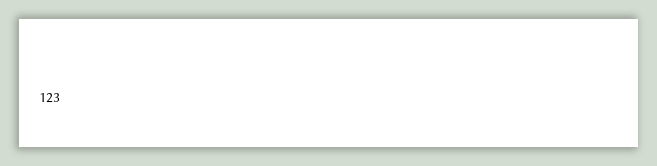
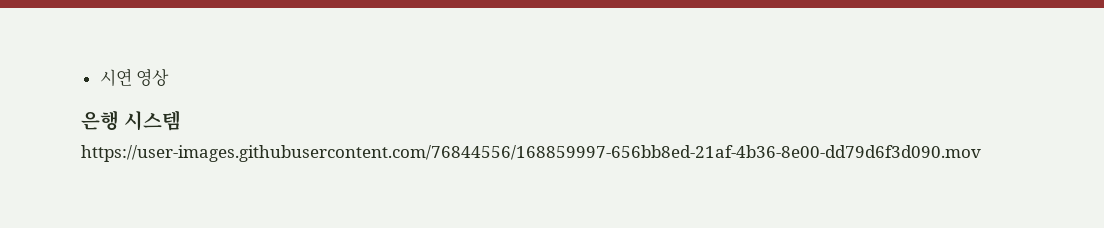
- 123
+ 시연 영상
+ 은행 시스템
+ https://user-images.githubusercontent.com/76844556/168859997-656bb8ed-21af-4b36-8e00-dd79d6f3d090.mov

